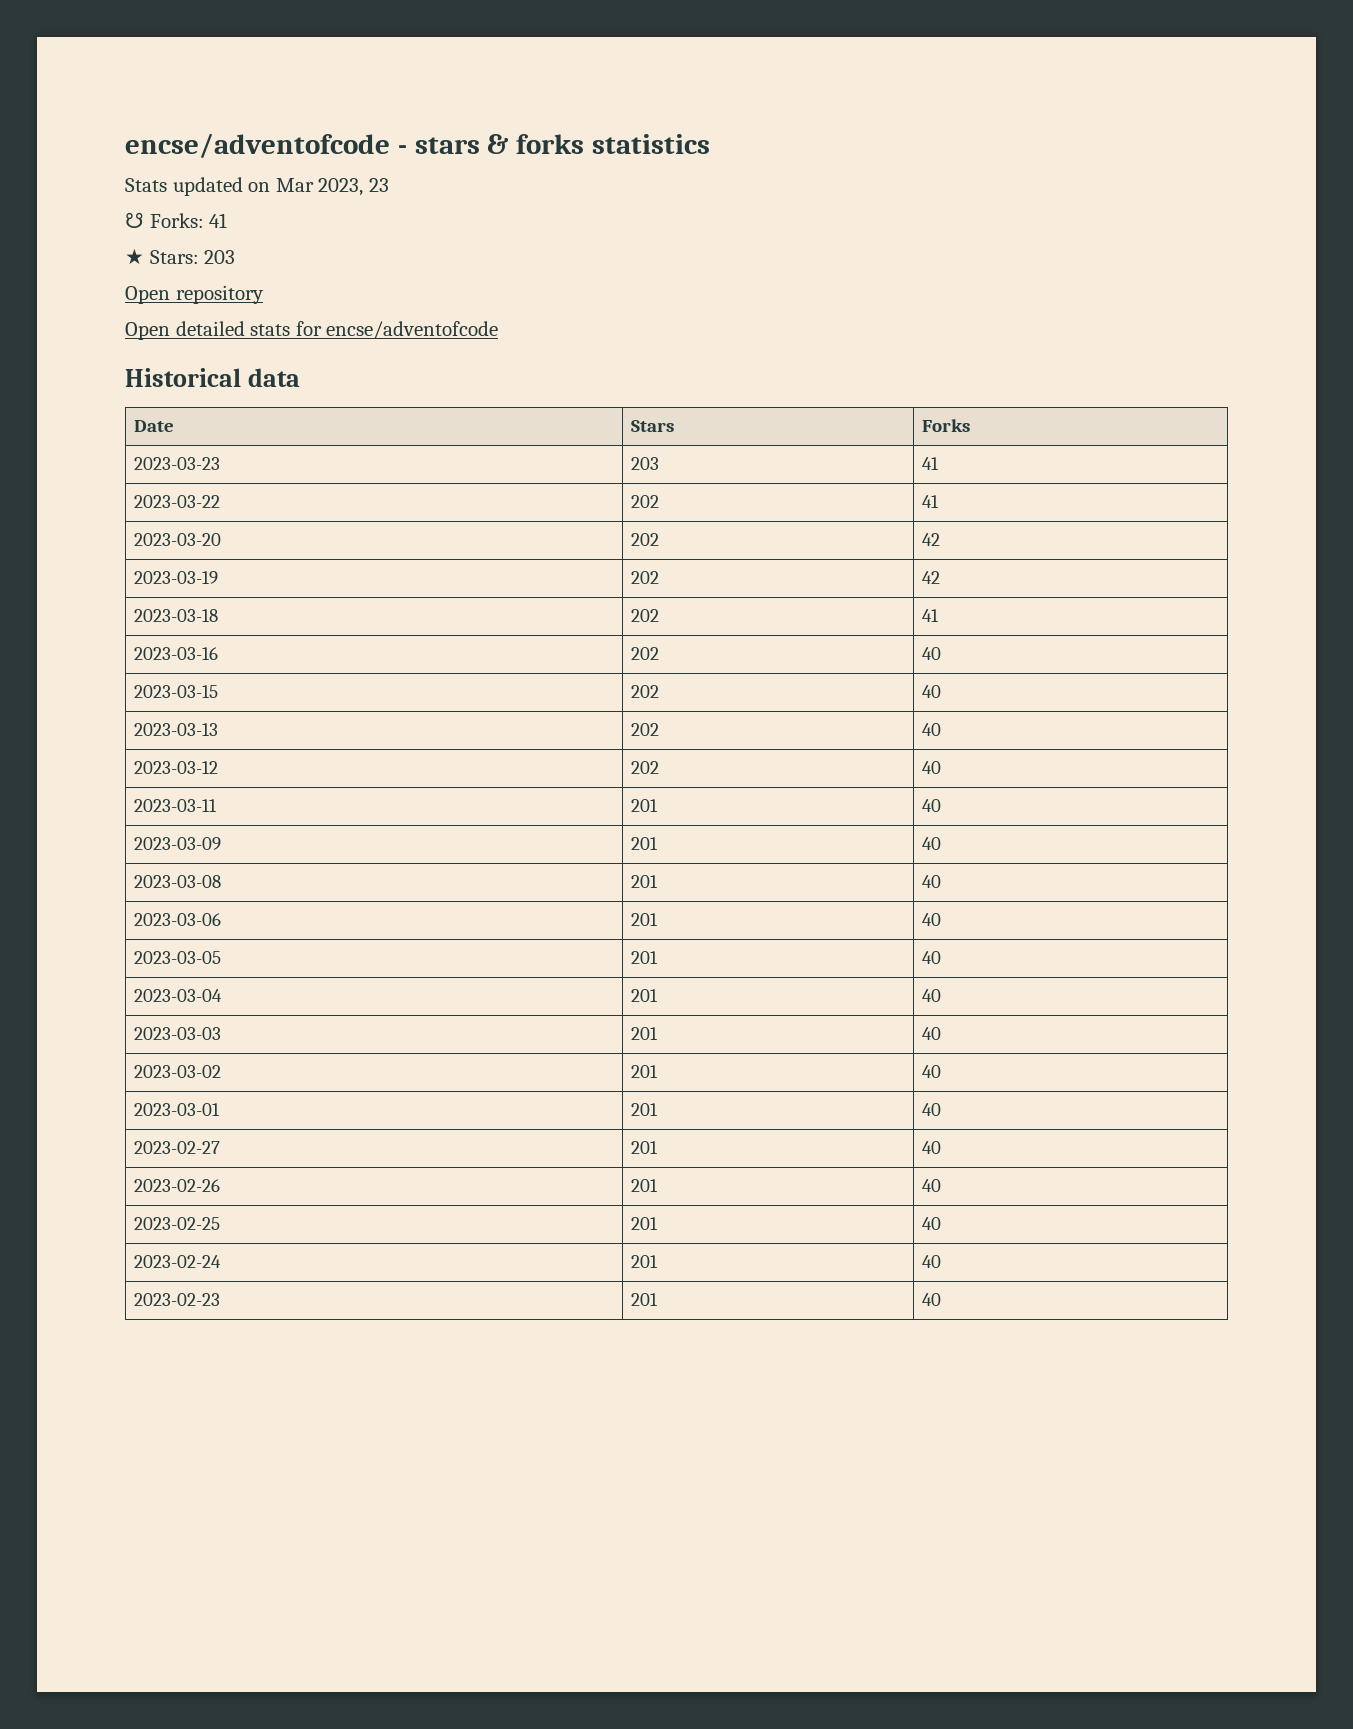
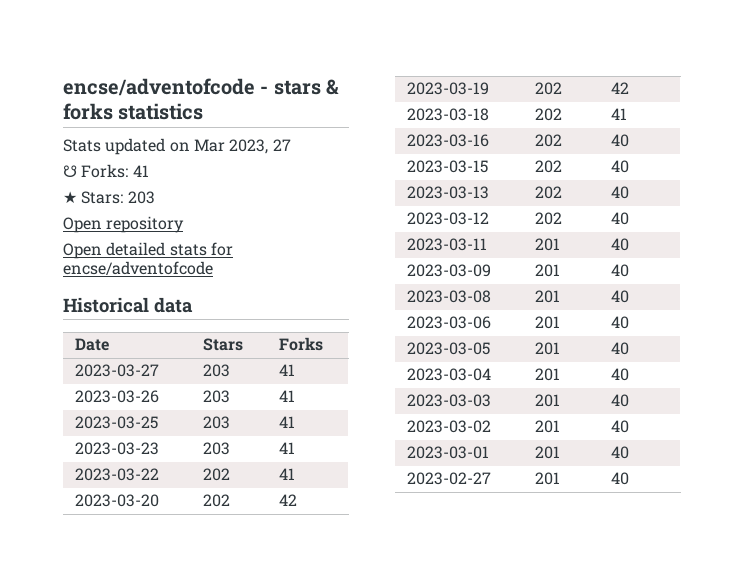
- Stats updated on Mar 2023, 23
+ Stats updated on Mar 2023, 27
+ 2023-03-27 | 203 | 41
+ 2023-03-26 | 203 | 41
+ 2023-03-25 | 203 | 41
- 2023-02-26 | 201 | 40
- 2023-02-25 | 201 | 40
- 2023-02-24 | 201 | 40
- 2023-02-23 | 201 | 40

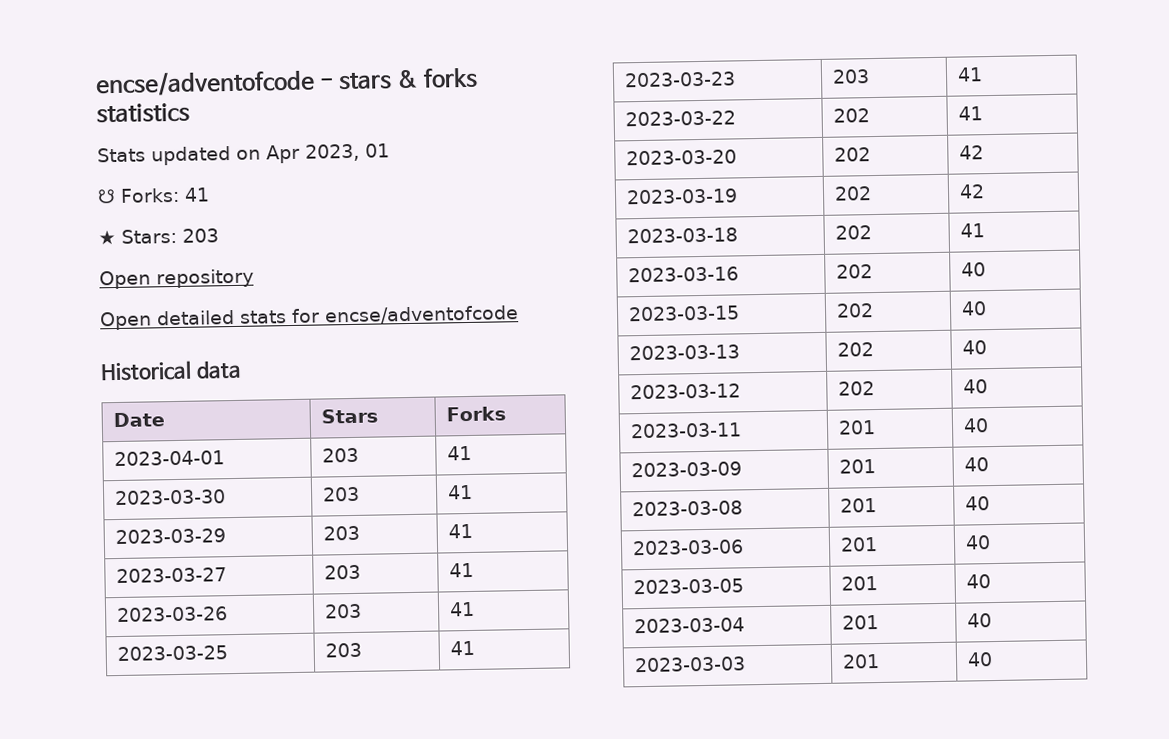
- Stats updated on Mar 2023, 27
+ Stats updated on Apr 2023, 01
+ 2023-04-01 | 203 | 41
+ 2023-03-30 | 203 | 41
+ 2023-03-29 | 203 | 41
- 2023-03-02 | 201 | 40
- 2023-03-01 | 201 | 40
- 2023-02-27 | 201 | 40

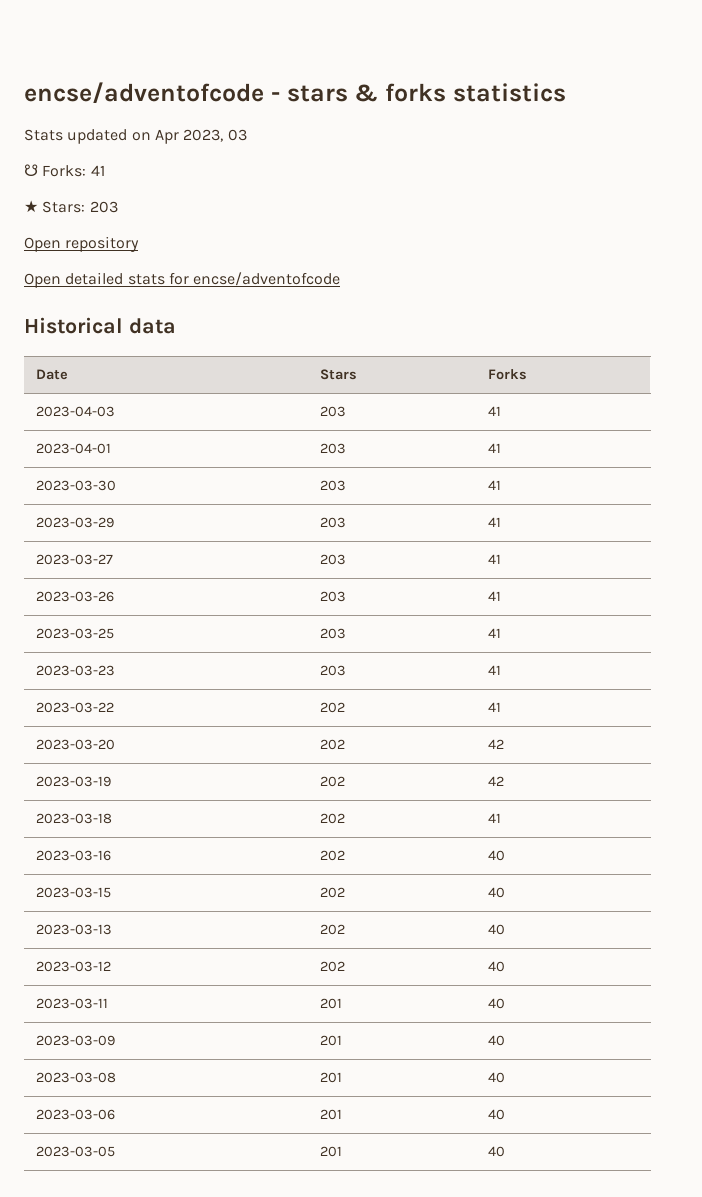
- Stats updated on Apr 2023, 01
+ Stats updated on Apr 2023, 03
+ 2023-04-03 | 203 | 41
- 2023-03-04 | 201 | 40
- 2023-03-03 | 201 | 40

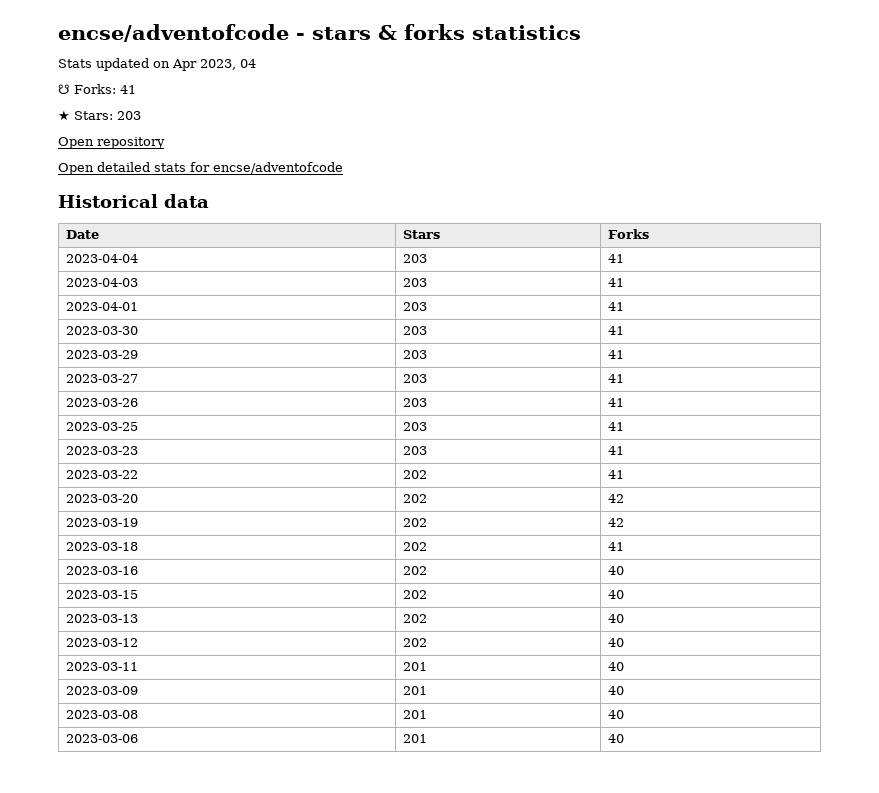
- Stats updated on Apr 2023, 03
+ Stats updated on Apr 2023, 04
+ 2023-04-04 | 203 | 41
- 2023-03-05 | 201 | 40

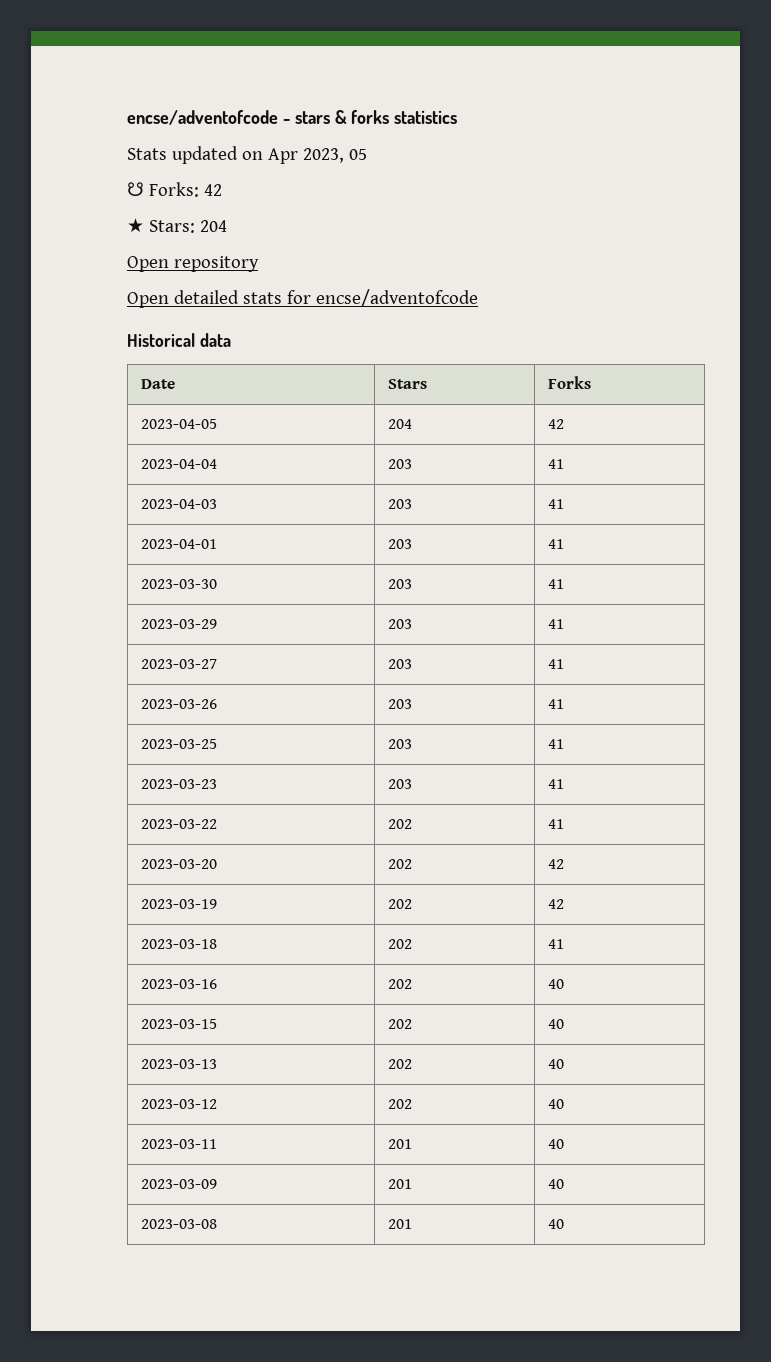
- Stats updated on Apr 2023, 04
+ Stats updated on Apr 2023, 05
- ☋ Forks: 41
+ ☋ Forks: 42
- ★ Stars: 203
+ ★ Stars: 204
+ 2023-04-05 | 204 | 42
- 2023-03-06 | 201 | 40

